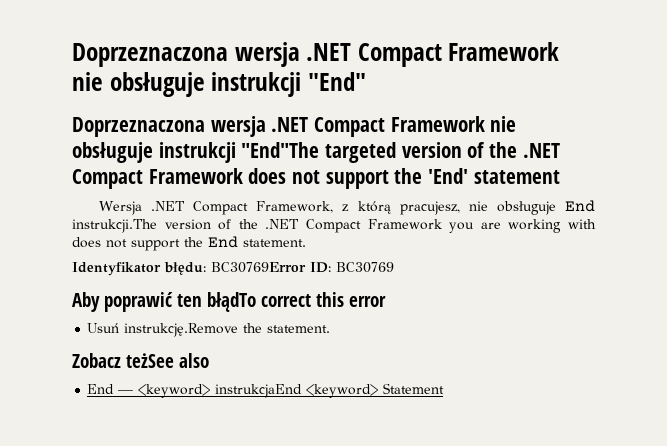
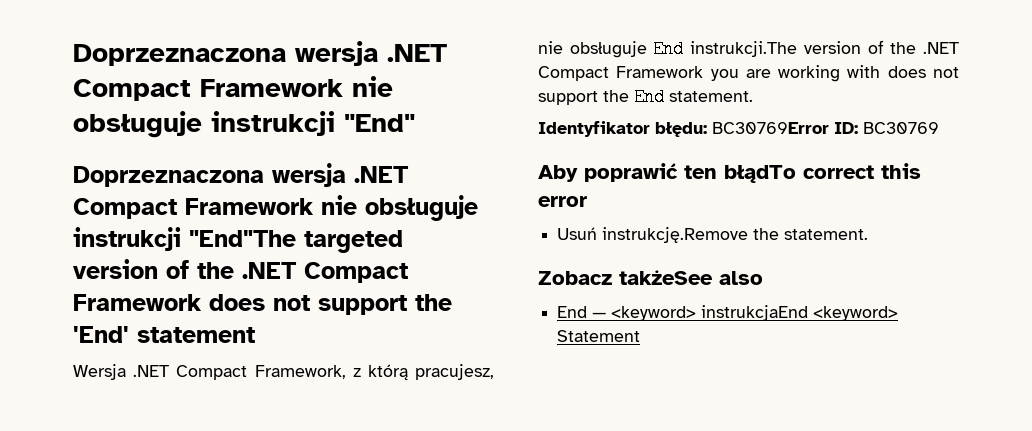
- Zobacz teżSee also
+ Zobacz takżeSee also

